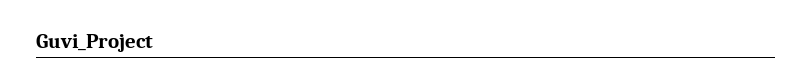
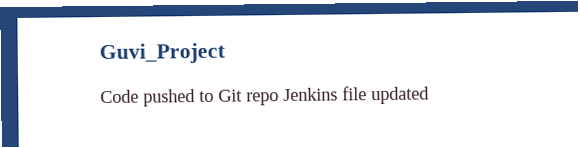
+ Code pushed to Git repo Jenkins file updated

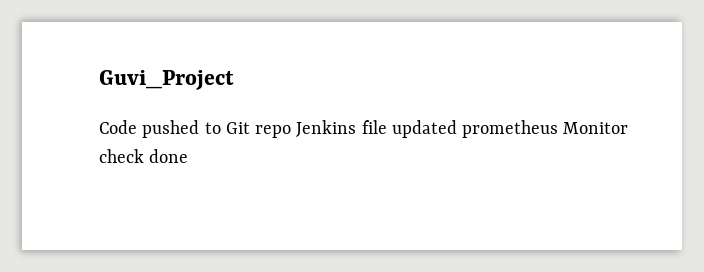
- Code pushed to Git repo Jenkins file updated
+ Code pushed to Git repo Jenkins file updated prometheus Monitor check done

